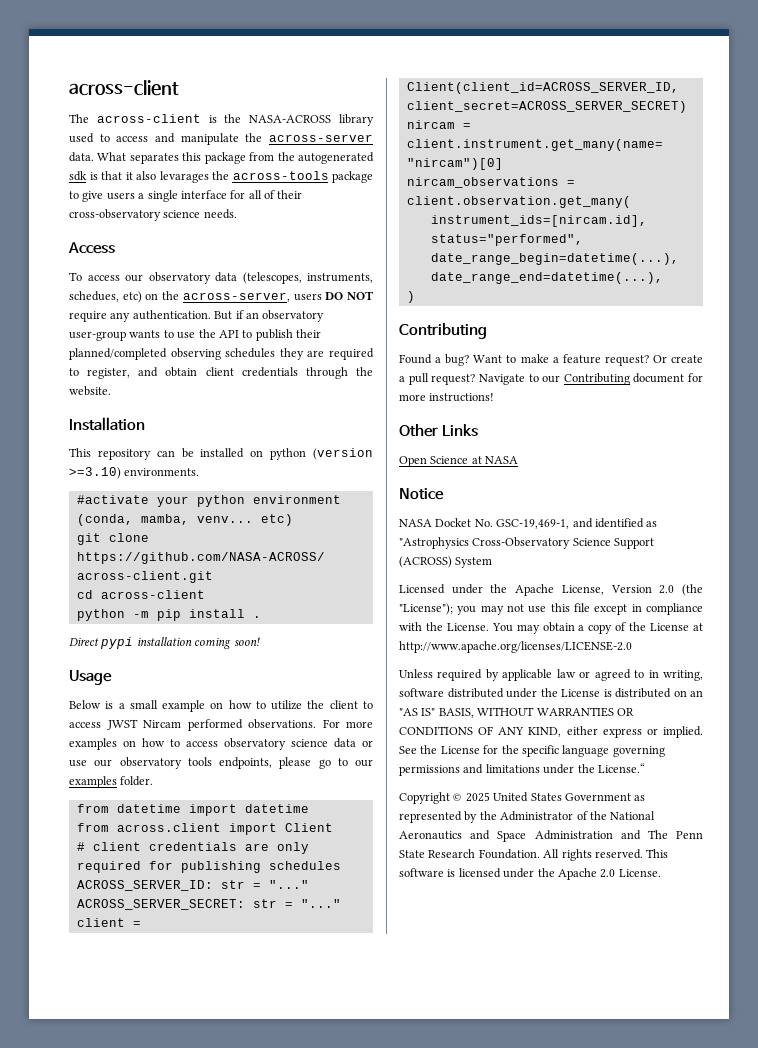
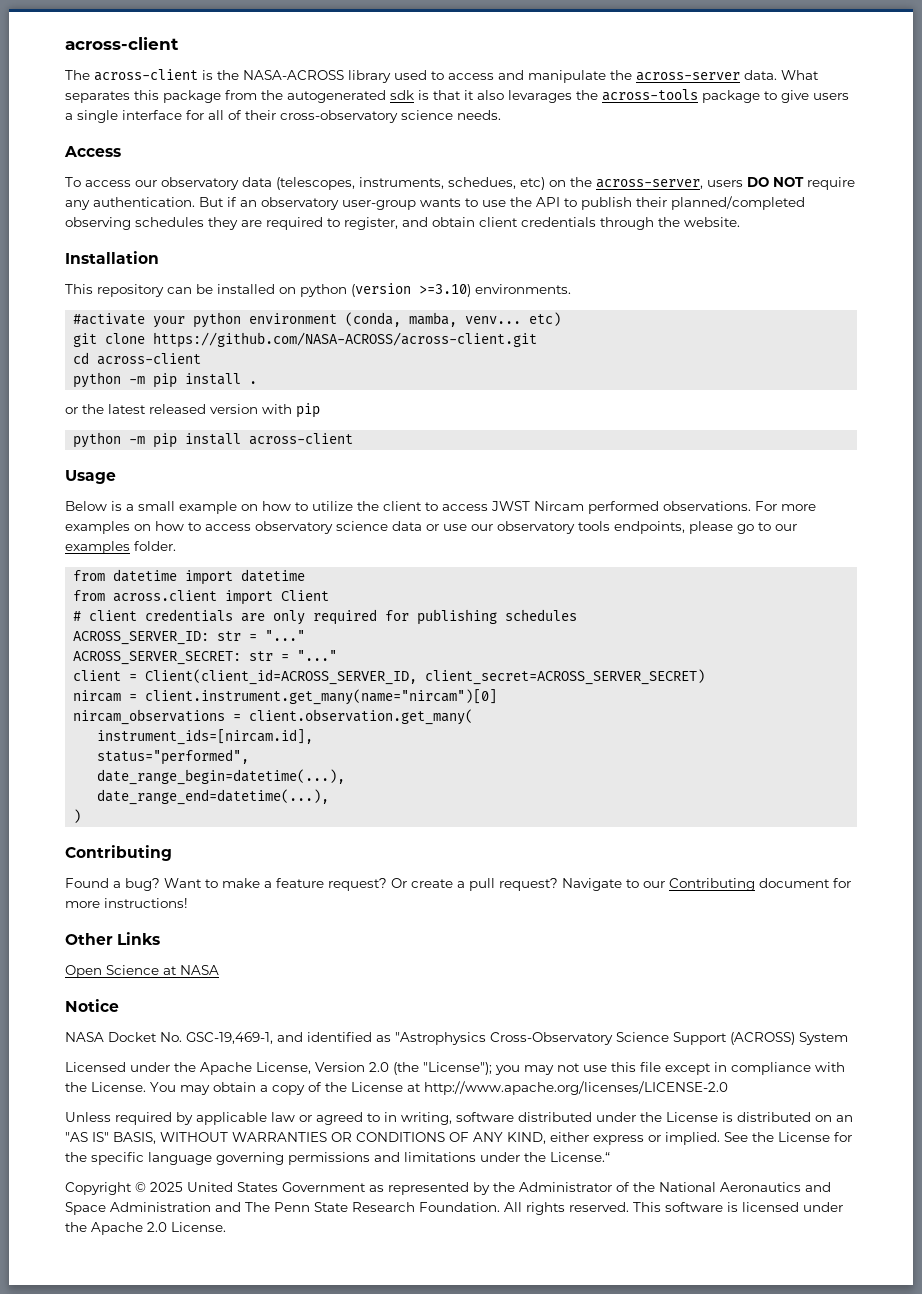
- Direct pypi installation coming soon!
+ or the latest released version with pip
+ python -m pip install across-client

